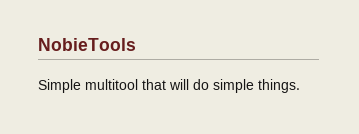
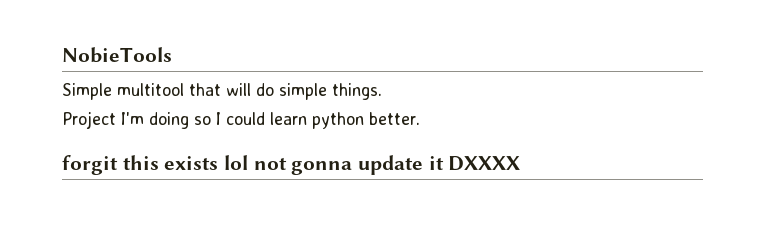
+ Project I'm doing so I could learn python better.
+ forgit this exists lol not gonna update it DXXXX

